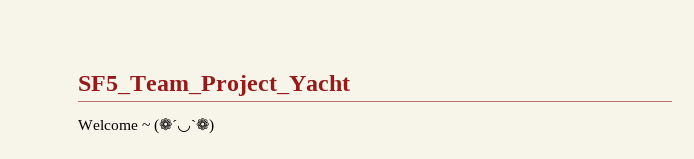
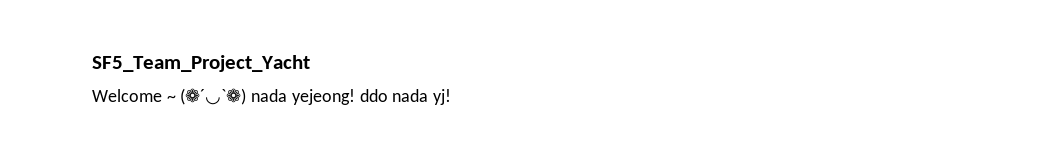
- Welcome ~ (❁´◡`❁)
+ Welcome ~ (❁´◡`❁) nada yejeong! ddo nada yj!

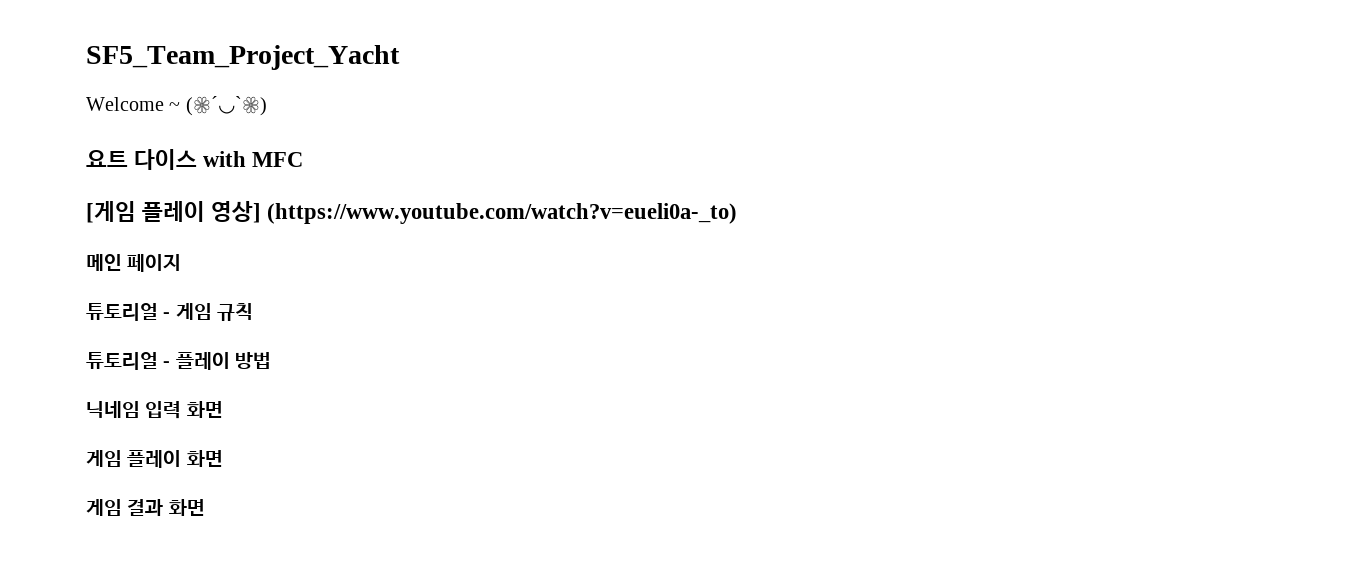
- Welcome ~ (❁´◡`❁) nada yejeong! ddo nada yj!
+ Welcome ~ (❁´◡`❁)
+ 요트 다이스 with MFC
+ [게임 플레이 영상] (https://www.youtube.com/watch?v=eueli0a-_to)
+ 메인 페이지
+ 튜토리얼 - 게임 규칙
+ 튜토리얼 - 플레이 방법
+ 닉네임 입력 화면
+ 게임 플레이 화면
+ 게임 결과 화면

